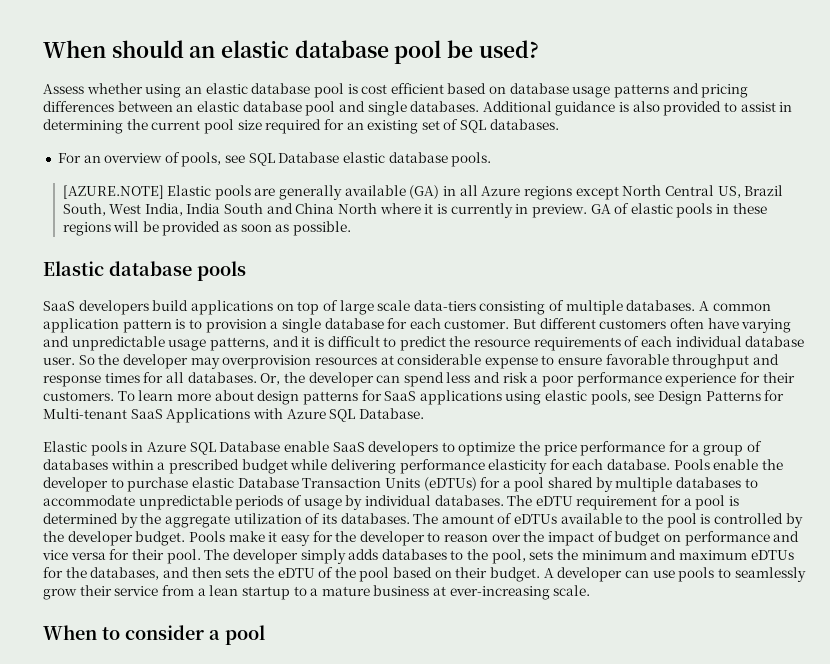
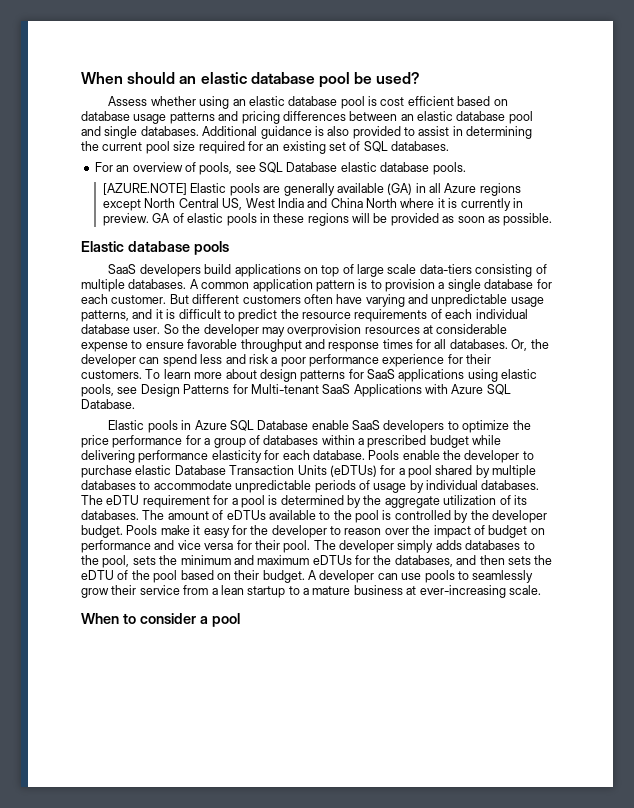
- [AZURE.NOTE] Elastic pools are generally available (GA) in all Azure regions except North Central US, Brazil South, West India, India South and China North where it is currently in preview.
+ [AZURE.NOTE] Elastic pools are generally available (GA) in all Azure regions except North Central US, West India and China North where it is currently in preview.

